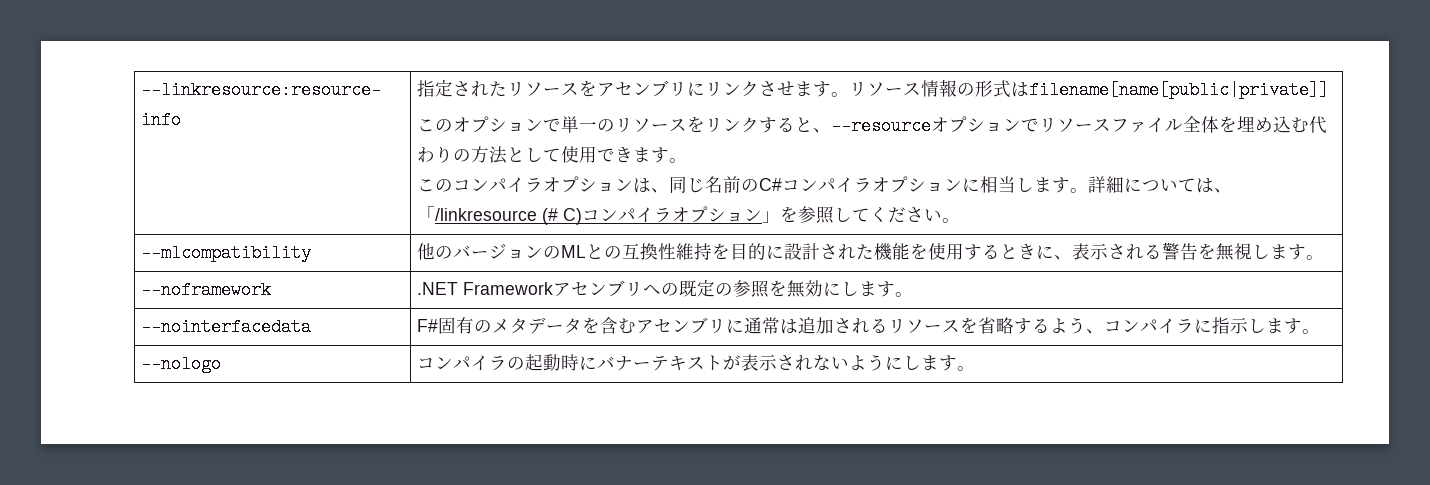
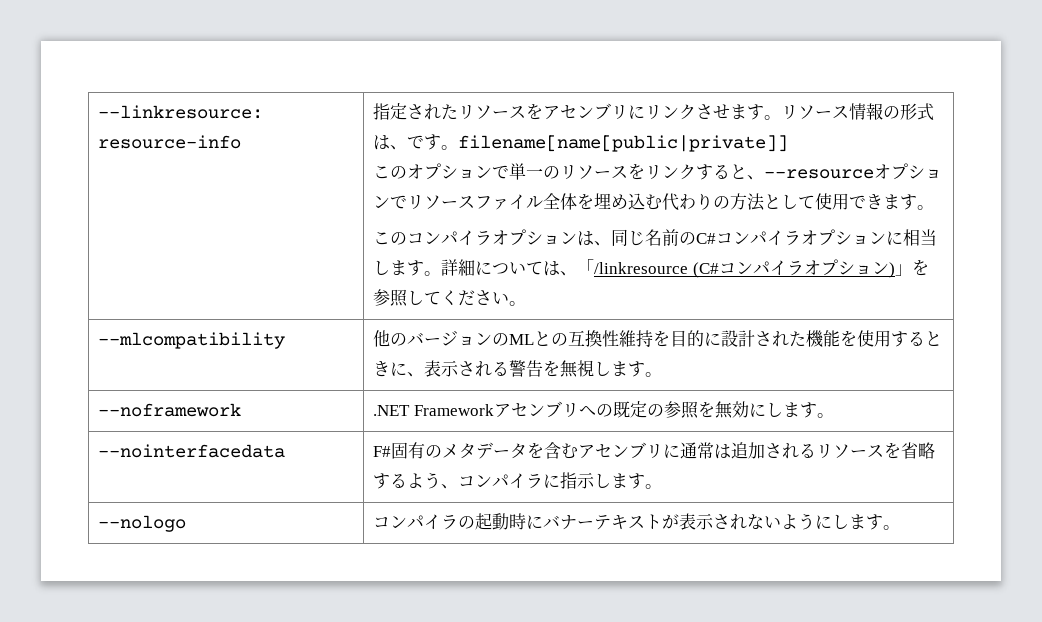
- リソース情報の形式はfilename[name[public|private]]
+ リソース情報の形式は、です。filename[name[public|private]]
- 詳細については、「/linkresource (# C)コンパイラオプション」を参照してください。
+ 詳細については、「/linkresource (C#コンパイラオプション)」を参照してください。

